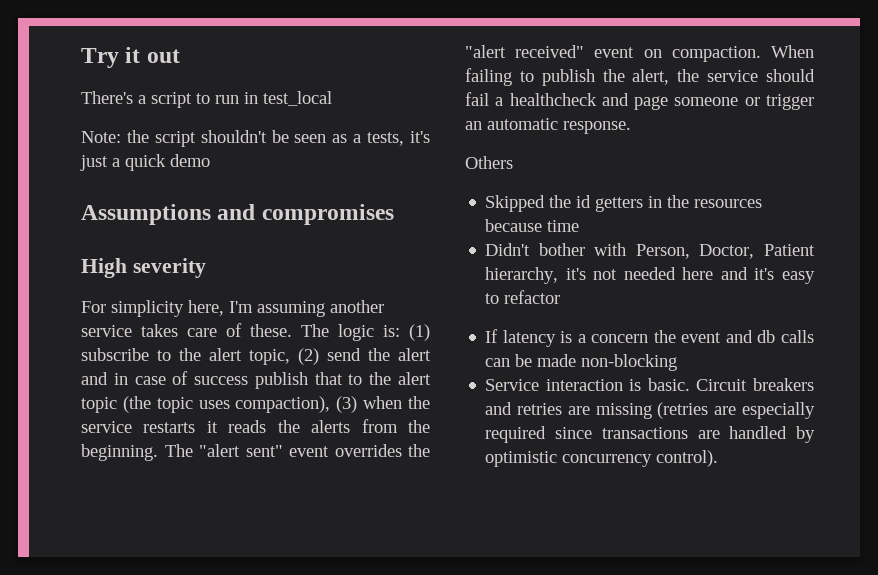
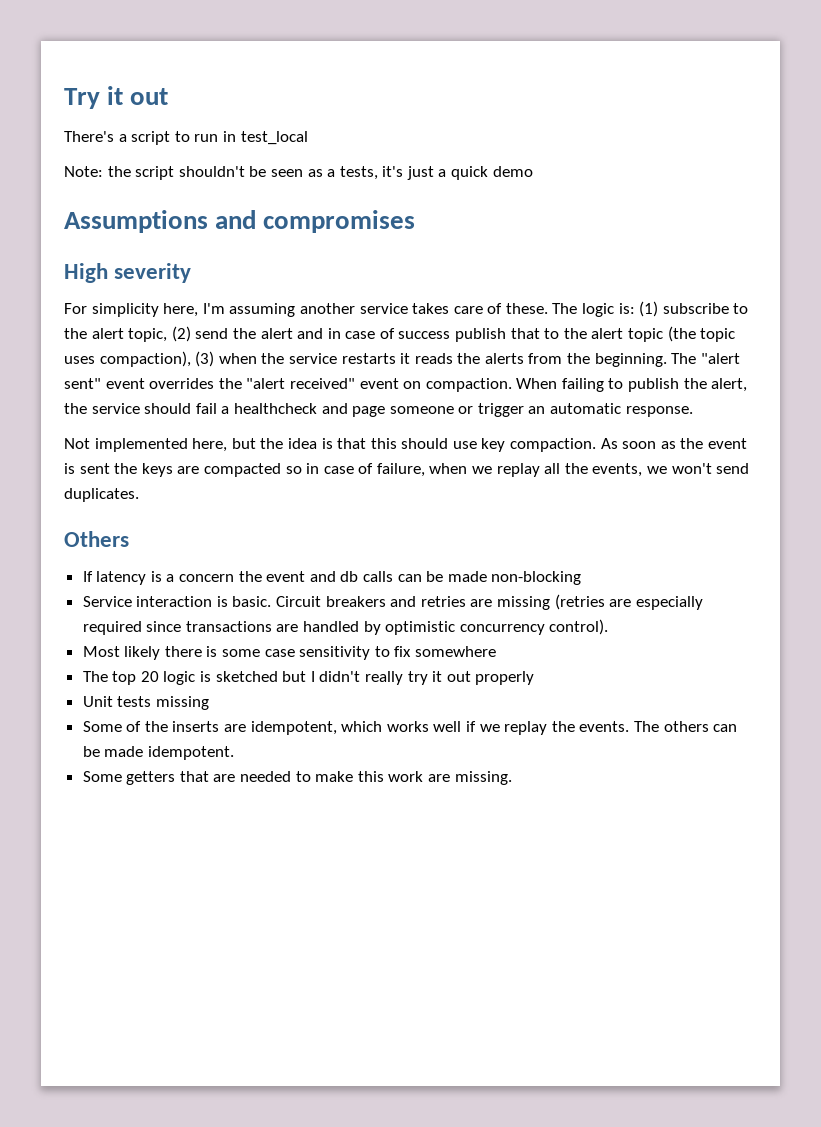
+ Not implemented here, but the idea is that this should use key compaction. As soon as the event is sent the keys are compacted so in case of failure, when we replay all the events, we won't send duplicates.
  Others
- Skipped the id getters in the resources because time
- Didn't bother with Person, Doctor, Patient hierarchy, it's not needed here and it's easy to refactor
+ Most likely there is some case sensitivity to fix somewhere
+ The top 20 logic is sketched but I didn't really try it out properly
+ Unit tests missing
+ Some of the inserts are idempotent, which works well if we replay the events. The others can be made idempotent.
+ Some getters that are needed to make this work are missing.

